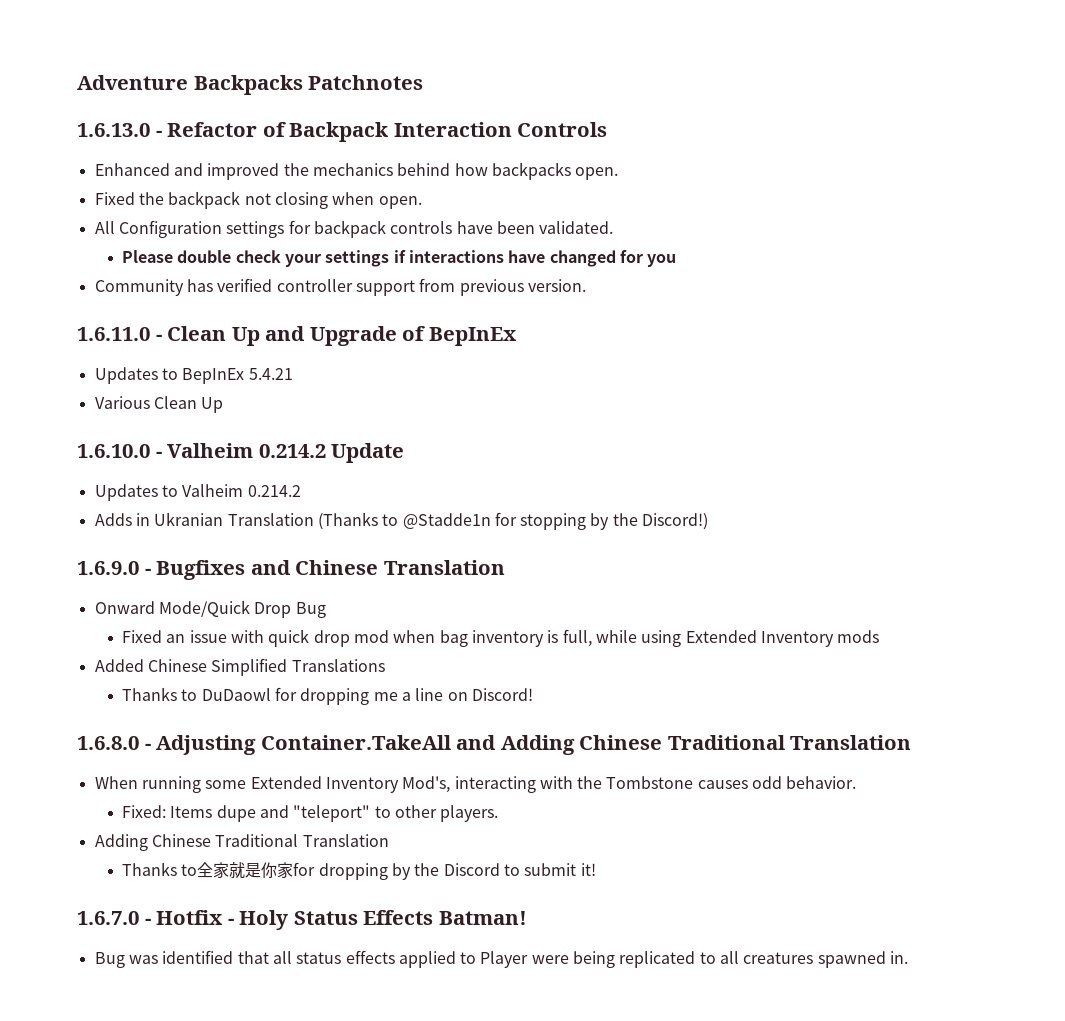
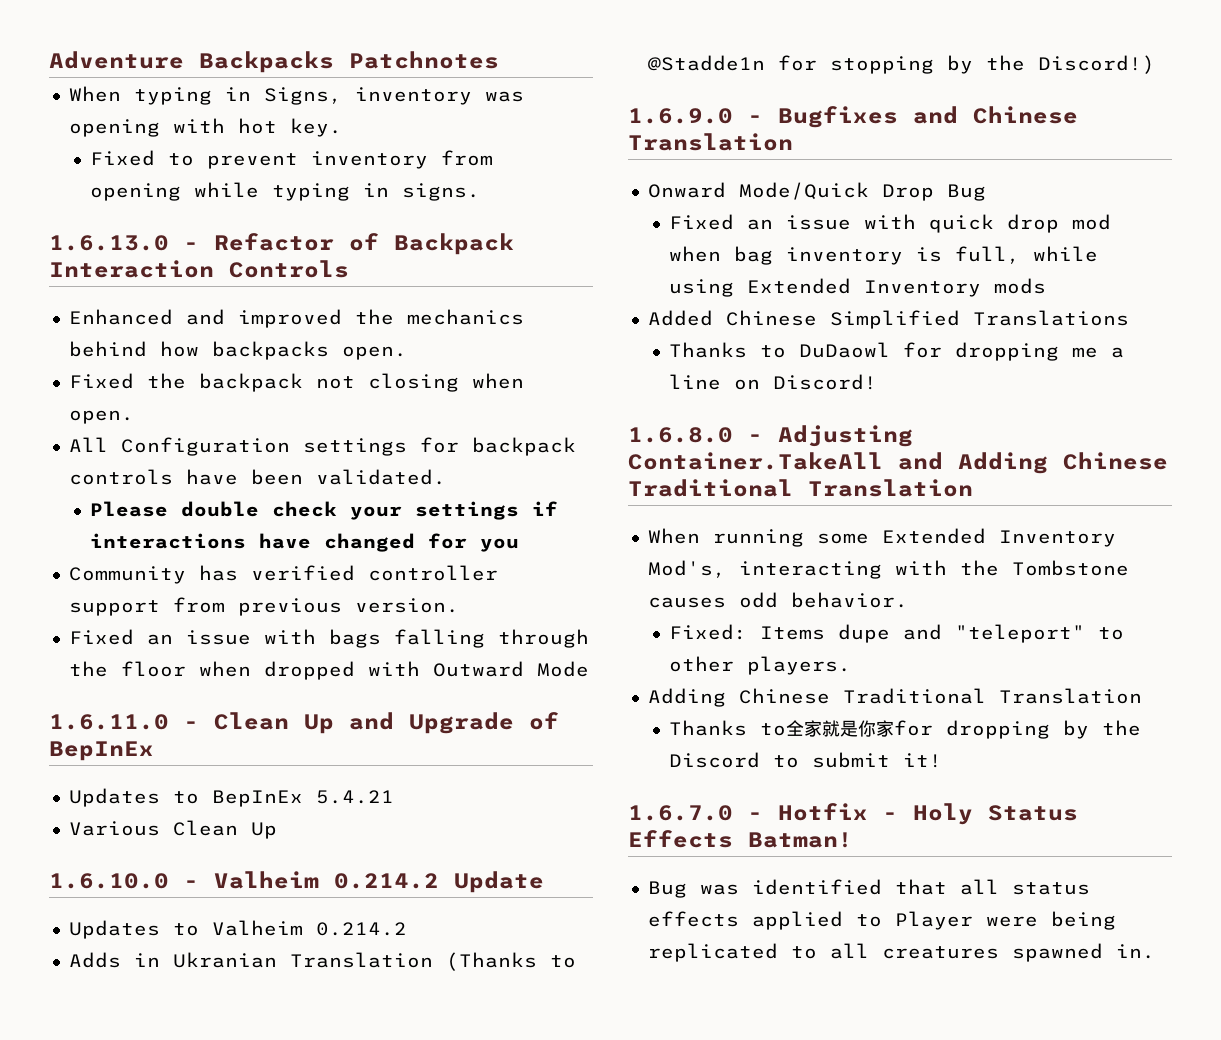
+ When typing in Signs, inventory was opening with hot key.
+ Fixed to prevent inventory from opening while typing in signs.
+ Fixed an issue with bags falling through the floor when dropped with Outward Mode

